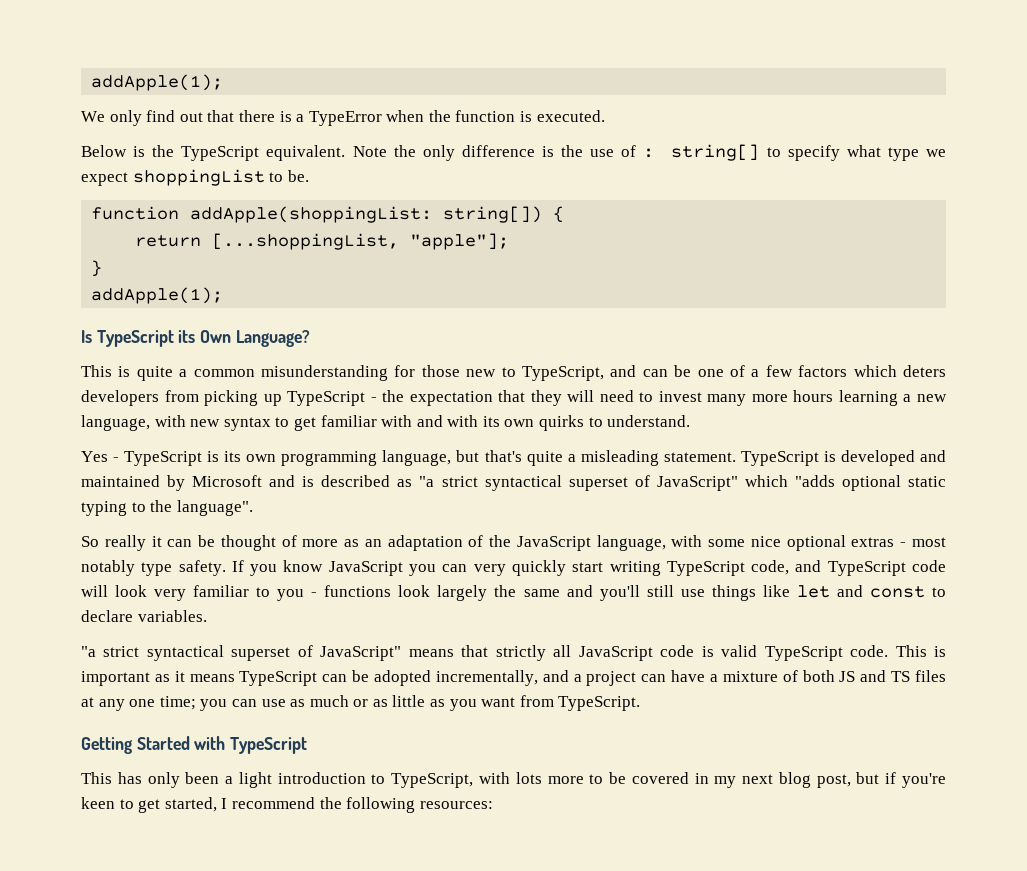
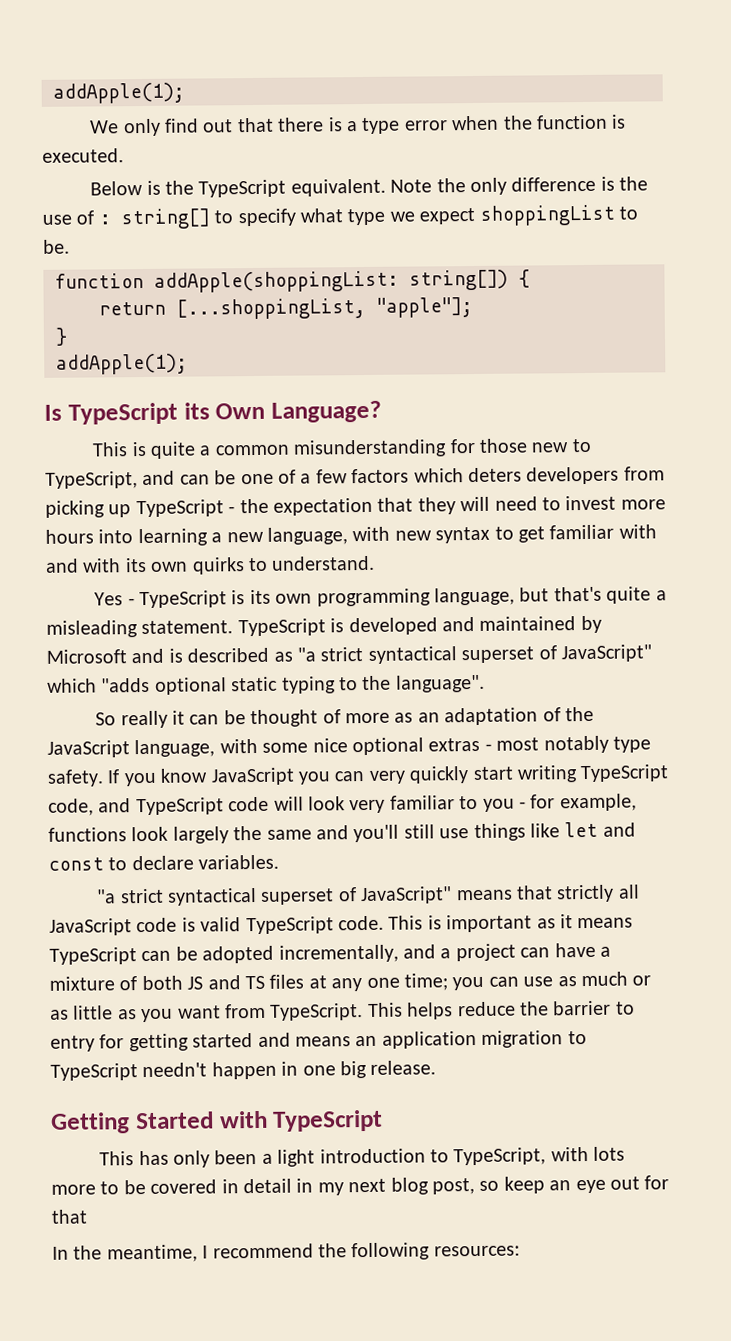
- We only find out that there is a TypeError when the function is executed.
+ We only find out that there is a type error when the function is executed.
- This is quite a common misunderstanding for those new to TypeScript, and can be one of a few factors which deters developers from picking up TypeScript - the expectation that they will need to invest many more hours learning a new language, with new syntax to get familiar with and with its own quirks to understand.
+ This is quite a common misunderstanding for those new to TypeScript, and can be one of a few factors which deters developers from picking up TypeScript - the expectation that they will need to invest more hours into learning a new language, with new syntax to get familiar with and with its own quirks to understand.
- If you know JavaScript you can very quickly start writing TypeScript code, and TypeScript code will look very familiar to you - functions look largely the same and you'll still use things like let and const to declare variables.
+ If you know JavaScript you can very quickly start writing TypeScript code, and TypeScript code will look very familiar to you - for example, functions look largely the same and you'll still use things like let and const to declare variables.
+ This helps reduce the barrier to entry for getting started and means an application migration to TypeScript needn't happen in one big release.
- This has only been a light introduction to TypeScript, with lots more to be covered in my next blog post, but if you're keen to get started, I recommend the following resources:
+ This has only been a light introduction to TypeScript, with lots more to be covered in detail in my next blog post, so keep an eye out for that
+ In the meantime, I recommend the following resources:

